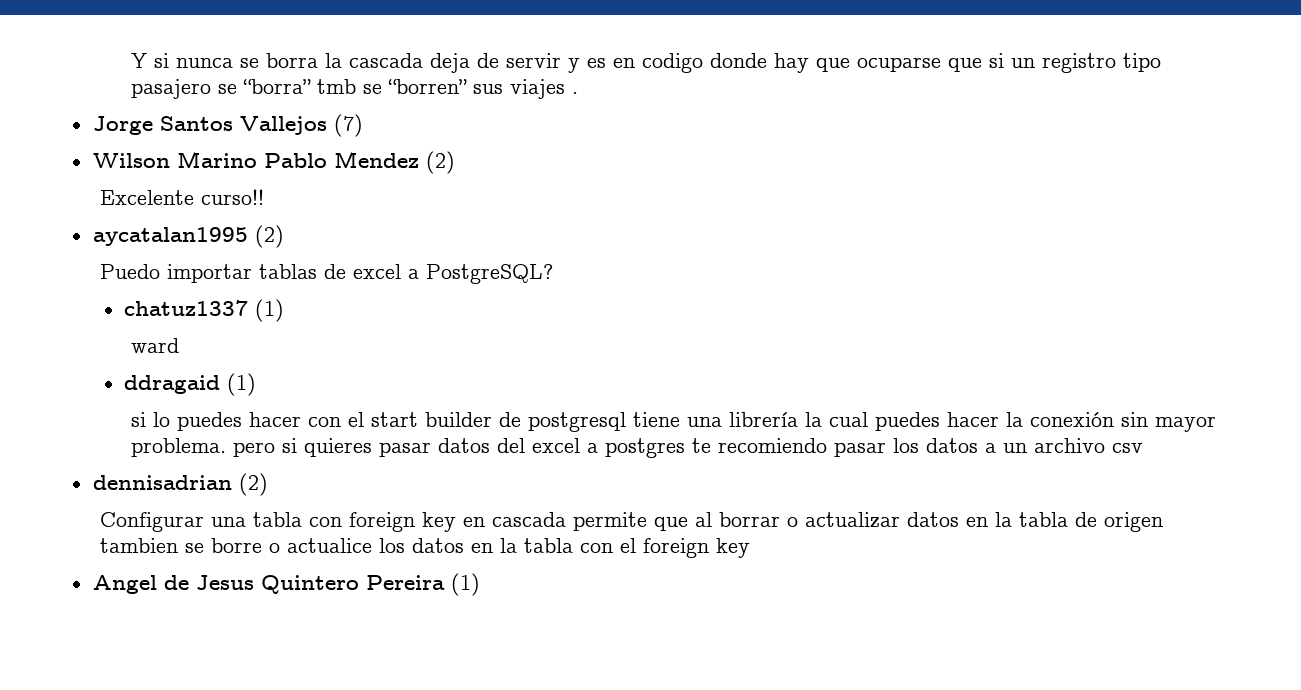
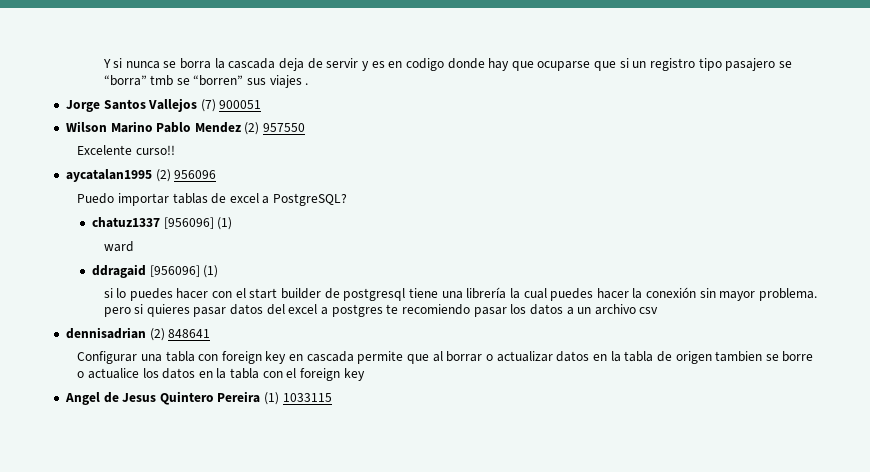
- Jorge Santos Vallejos (7)
+ Jorge Santos Vallejos (7) 900051
- Wilson Marino Pablo Mendez (2)
+ Wilson Marino Pablo Mendez (2) 957550
- aycatalan1995 (2)
+ aycatalan1995 (2) 956096
- chatuz1337 (1)
+ chatuz1337 [956096] (1)
- ddragaid (1)
+ ddragaid [956096] (1)
- dennisadrian (2)
+ dennisadrian (2) 848641
- Angel de Jesus Quintero Pereira (1)
+ Angel de Jesus Quintero Pereira (1) 1033115

